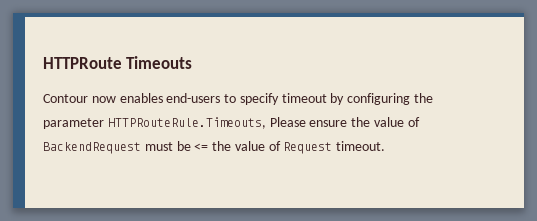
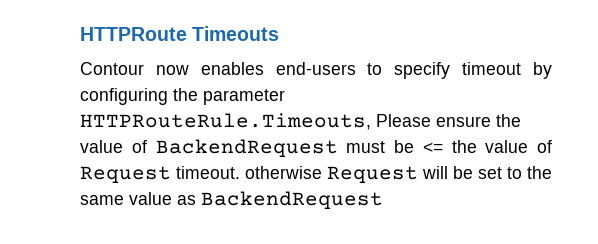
- Contour now enables end-users to specify timeout by configuring the parameter HTTPRouteRule.Timeouts, Please ensure the value of BackendRequest must be <= the value of Request timeout.
+ Contour now enables end-users to specify timeout by configuring the parameter HTTPRouteRule.Timeouts, Please ensure the value of BackendRequest must be <= the value of Request timeout. otherwise Request will be set to the same value as BackendRequest

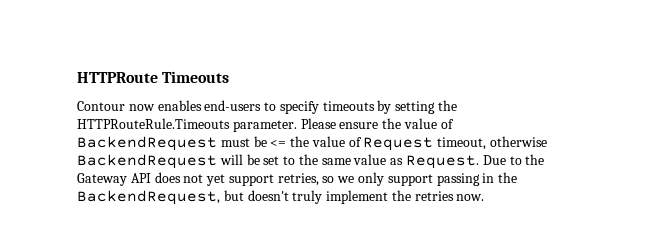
- Contour now enables end-users to specify timeout by configuring the parameter HTTPRouteRule.Timeouts, Please ensure the value of BackendRequest must be <= the value of Request timeout. otherwise Request will be set to the same value as BackendRequest
+ Contour now enables end-users to specify timeouts by setting the HTTPRouteRule.Timeouts parameter. Please ensure the value of BackendRequest must be <= the value of Request timeout, otherwise BackendRequest will be set to the same value as Request. Due to the Gateway API does not yet support retries, so we only support passing in the BackendRequest, but doesn't truly implement the retries now.

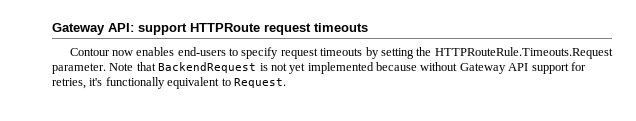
- HTTPRoute Timeouts
+ Gateway API: support HTTPRoute request timeouts
- Contour now enables end-users to specify timeouts by setting the HTTPRouteRule.Timeouts parameter. Please ensure the value of BackendRequest must be <= the value of Request timeout, otherwise BackendRequest will be set to the same value as Request. Due to the Gateway API does not yet support retries, so we only support passing in the BackendRequest, but doesn't truly implement the retries now.
+ Contour now enables end-users to specify request timeouts by setting the HTTPRouteRule.Timeouts.Request parameter. Note that BackendRequest is not yet implemented because without Gateway API support for retries, it's functionally equivalent to Request.

